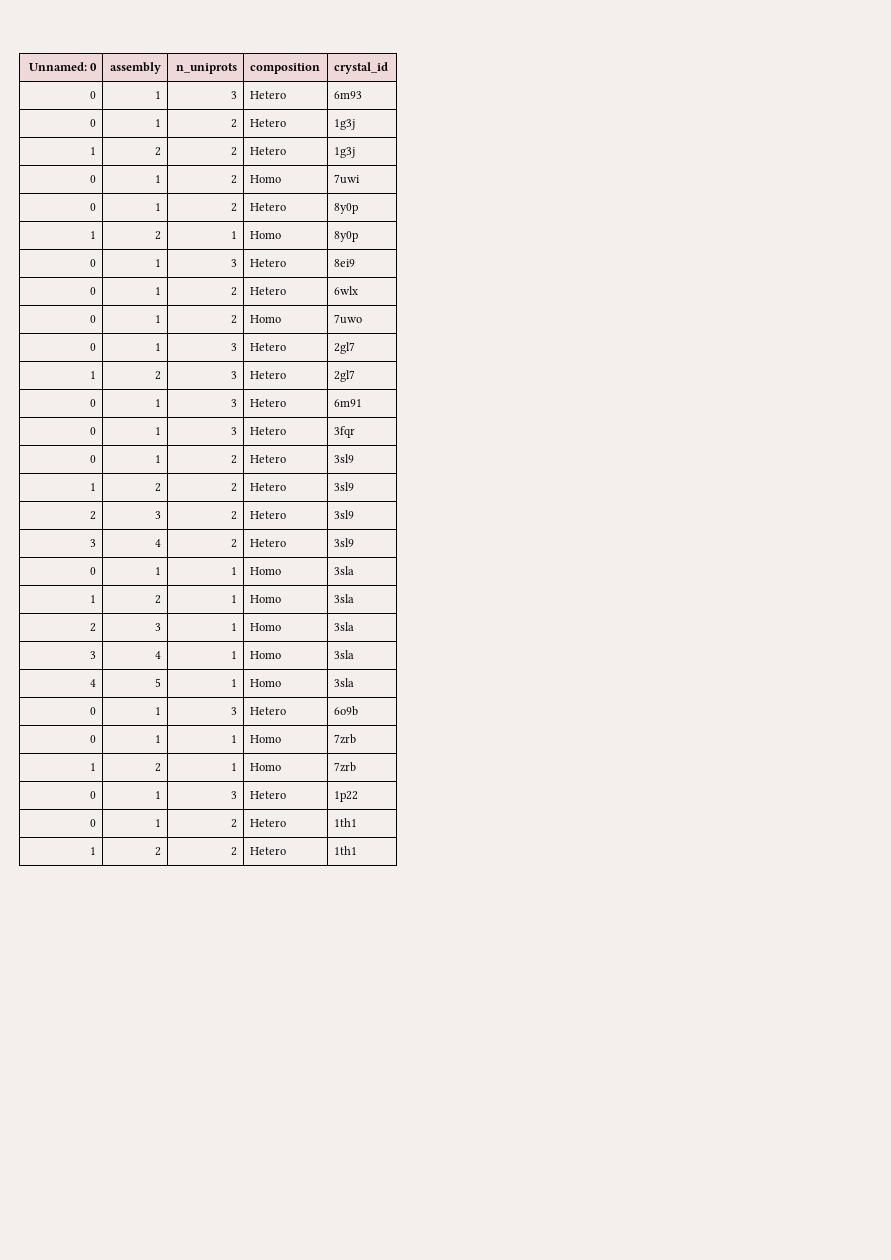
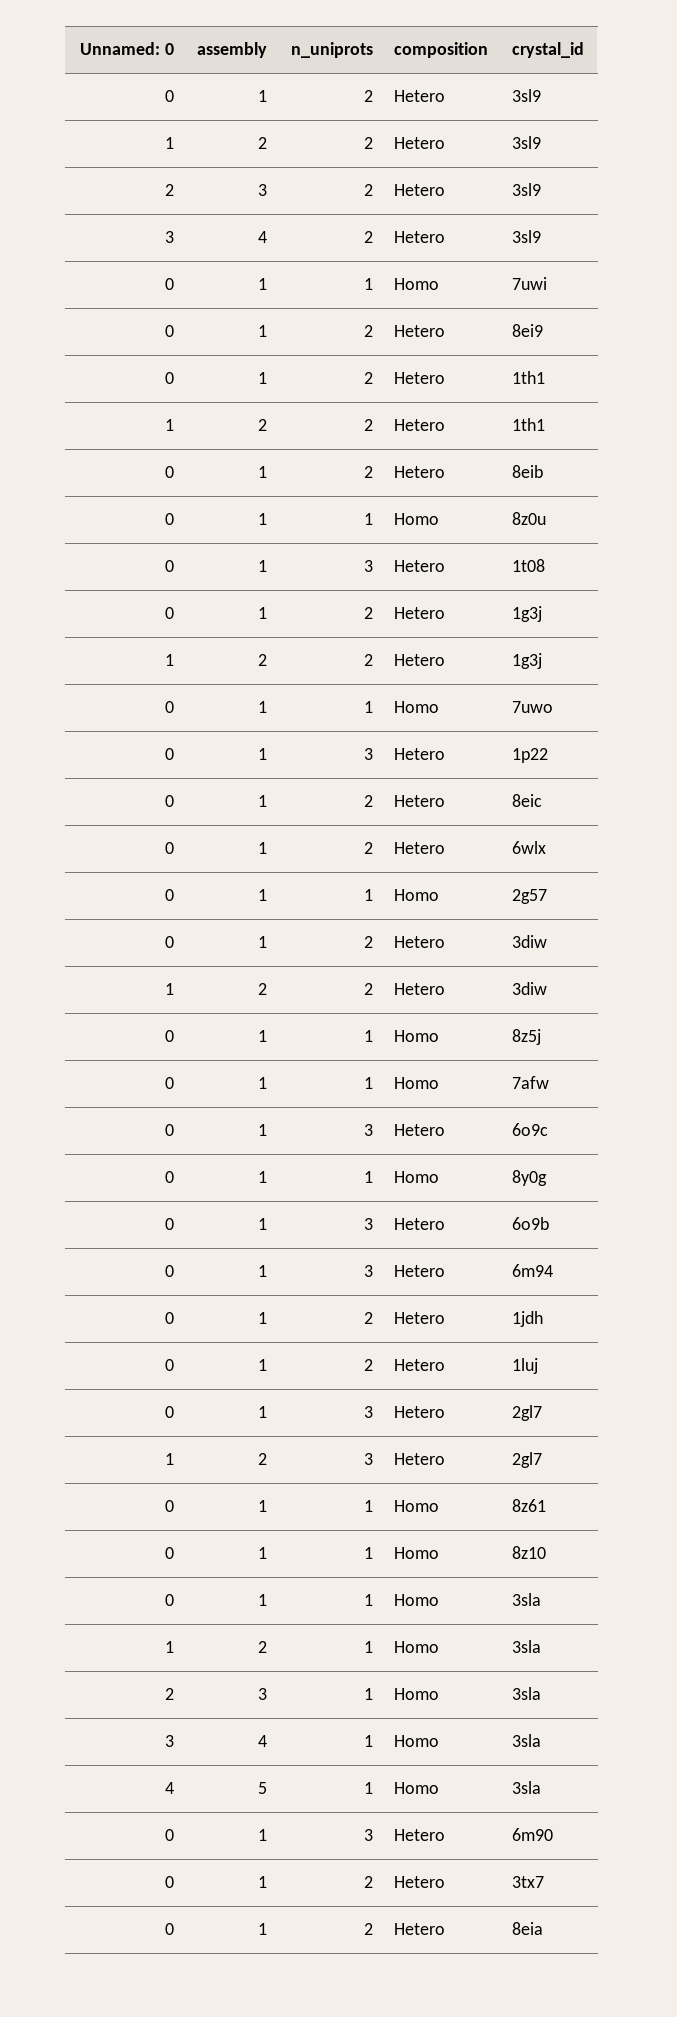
- 0 | 1 | 3 | Hetero | 6m93
- 0 | 1 | 2 | Hetero | 1g3j
- 1 | 2 | 2 | Hetero | 1g3j
- 0 | 1 | 2 | Homo | 7uwi
- 0 | 1 | 2 | Hetero | 8y0p
- 1 | 2 | 1 | Homo | 8y0p
- 0 | 1 | 3 | Hetero | 8ei9
- 0 | 1 | 2 | Hetero | 6wlx
- 0 | 1 | 2 | Homo | 7uwo
- 0 | 1 | 3 | Hetero | 2gl7
- 1 | 2 | 3 | Hetero | 2gl7
- 0 | 1 | 3 | Hetero | 6m91
- 0 | 1 | 3 | Hetero | 3fqr
+ 0 | 1 | 1 | Homo | 7uwi
+ 0 | 1 | 2 | Hetero | 8ei9
+ 0 | 1 | 2 | Hetero | 1th1
+ 1 | 2 | 2 | Hetero | 1th1
+ 0 | 1 | 2 | Hetero | 8eib
+ 0 | 1 | 1 | Homo | 8z0u
+ 0 | 1 | 3 | Hetero | 1t08
+ 0 | 1 | 2 | Hetero | 1g3j
+ 1 | 2 | 2 | Hetero | 1g3j
+ 0 | 1 | 1 | Homo | 7uwo
+ 0 | 1 | 3 | Hetero | 1p22
+ 0 | 1 | 2 | Hetero | 8eic
+ 0 | 1 | 2 | Hetero | 6wlx
+ 0 | 1 | 1 | Homo | 2g57
+ 0 | 1 | 2 | Hetero | 3diw
+ 1 | 2 | 2 | Hetero | 3diw
+ 0 | 1 | 1 | Homo | 8z5j
+ 0 | 1 | 1 | Homo | 7afw
+ 0 | 1 | 3 | Hetero | 6o9c
+ 0 | 1 | 1 | Homo | 8y0g
+ 0 | 1 | 3 | Hetero | 6o9b
+ 0 | 1 | 3 | Hetero | 6m94
+ 0 | 1 | 2 | Hetero | 1jdh
+ 0 | 1 | 2 | Hetero | 1luj
+ 0 | 1 | 3 | Hetero | 2gl7
+ 1 | 2 | 3 | Hetero | 2gl7
+ 0 | 1 | 1 | Homo | 8z61
+ 0 | 1 | 1 | Homo | 8z10
- 0 | 1 | 3 | Hetero | 6o9b
- 0 | 1 | 1 | Homo | 7zrb
- 1 | 2 | 1 | Homo | 7zrb
- 0 | 1 | 3 | Hetero | 1p22
- 0 | 1 | 2 | Hetero | 1th1
- 1 | 2 | 2 | Hetero | 1th1
+ 0 | 1 | 3 | Hetero | 6m90
+ 0 | 1 | 2 | Hetero | 3tx7
+ 0 | 1 | 2 | Hetero | 8eia

